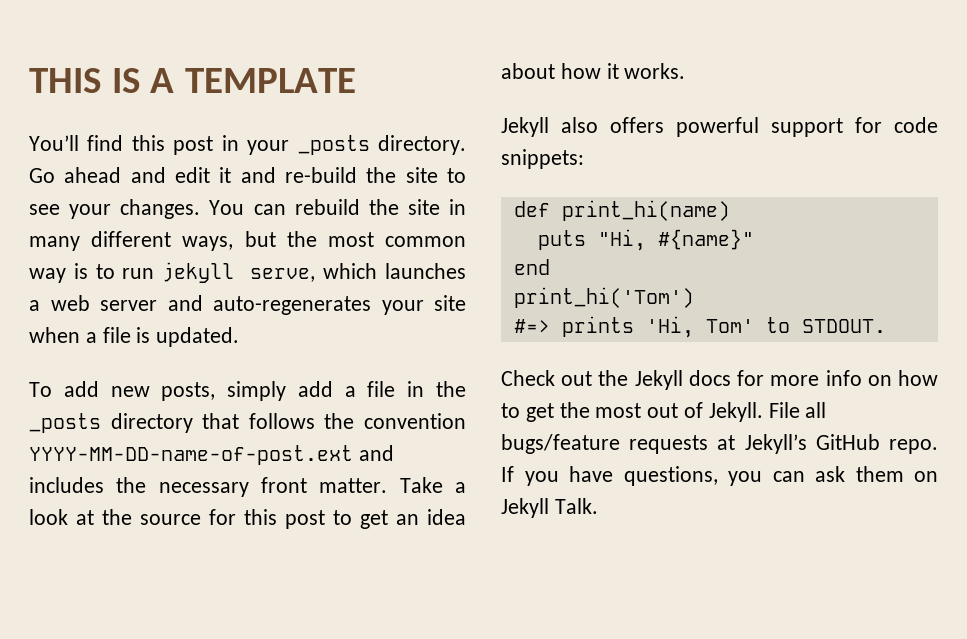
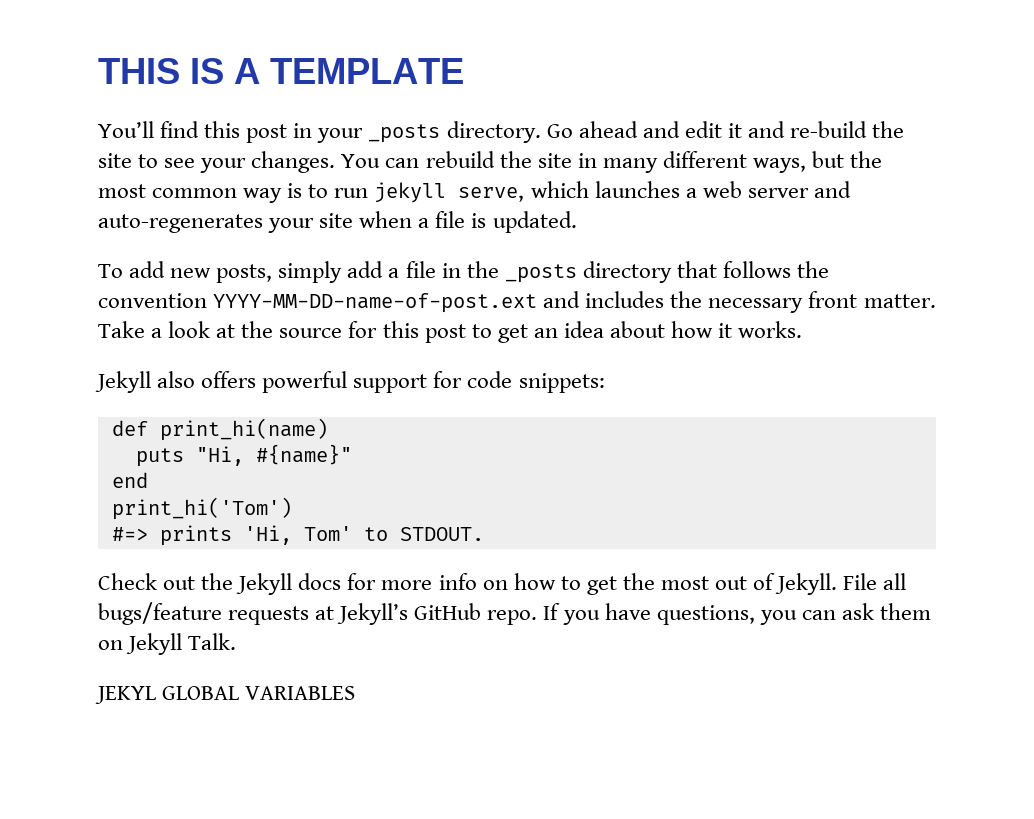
+ JEKYL GLOBAL VARIABLES

